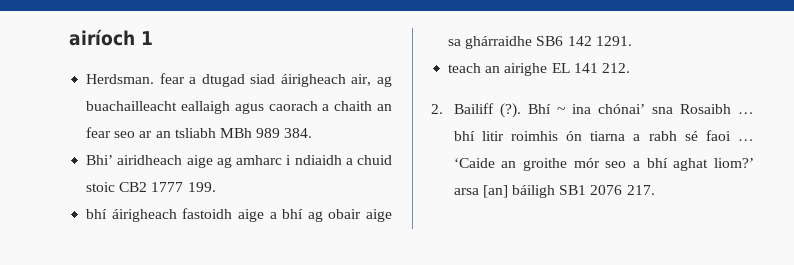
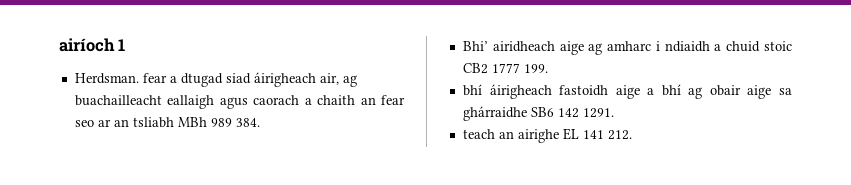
- 2. Bailiff (?). Bhí ~ ina chónai’ sna Rosaibh … bhí litir roimhis ón tiarna a rabh sé faoi … ‘Caide an groithe mór seo a bhí aghat liom?’ arsa [an] báiligh SB1 2076 217.

